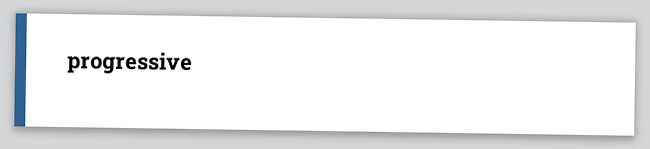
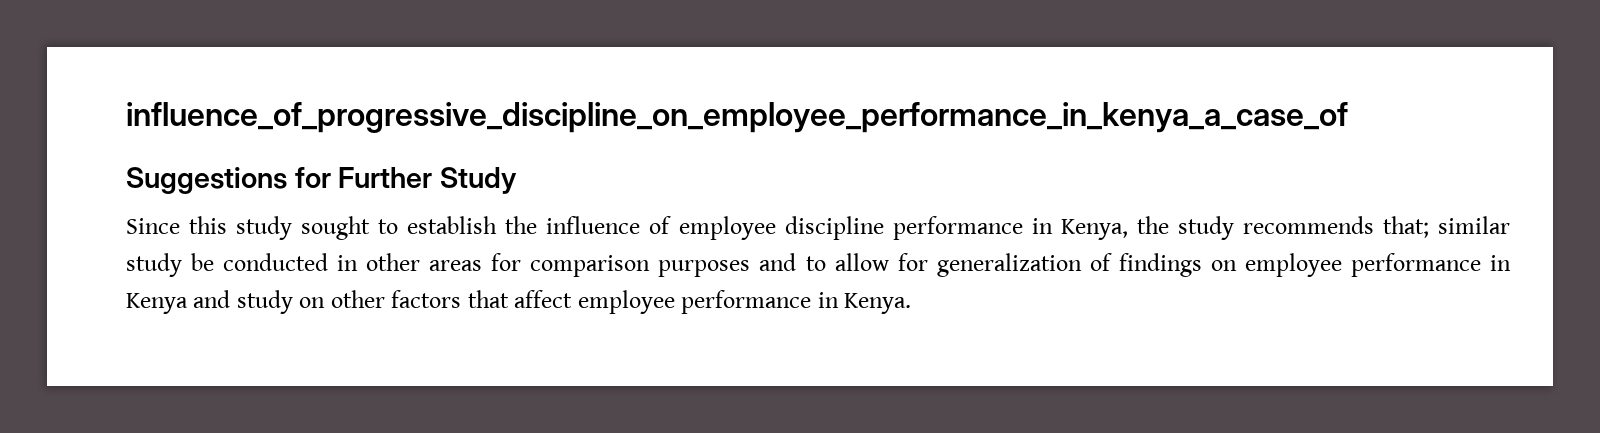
- progressive
+ influence_of_progressive_discipline_on_employee_performance_in_kenya_a_case_of
+ Suggestions for Further Study
+ Since this study sought to establish the influence of employee discipline performance in Kenya, the study recommends that; similar study be conducted in other areas for comparison purposes and to allow for generalization of findings on employee performance in Kenya and study on other factors that affect employee performance in Kenya.

